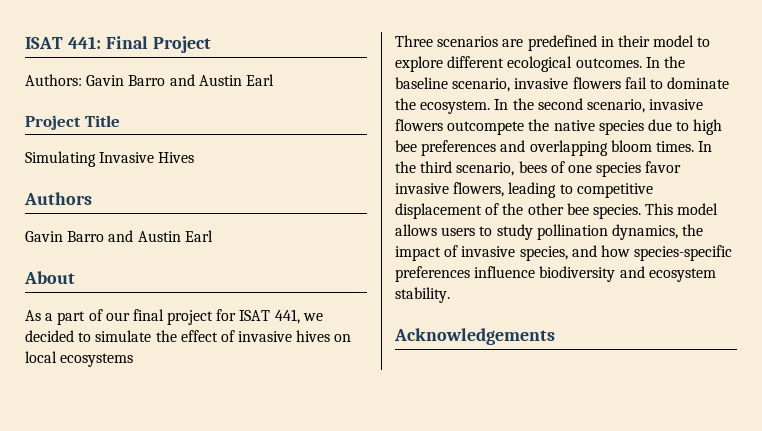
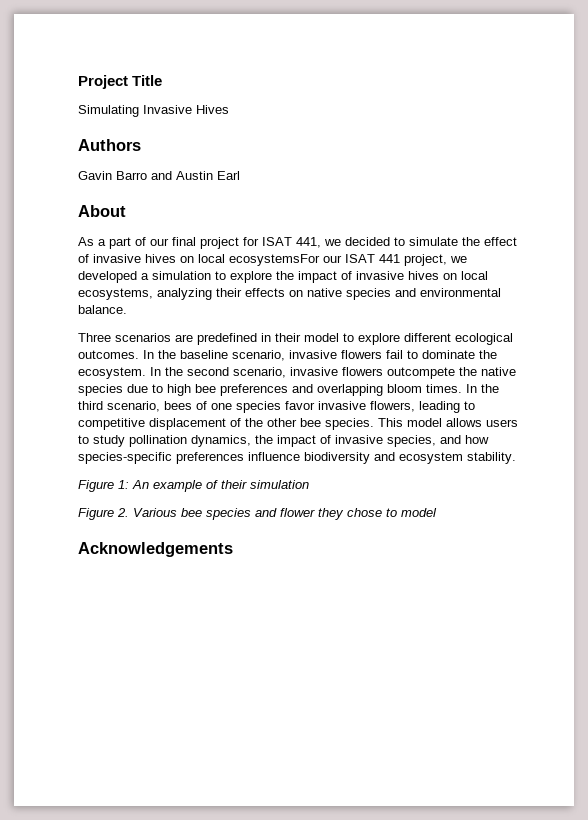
- ISAT 441: Final Project
- Authors: Gavin Barro and Austin Earl
- As a part of our final project for ISAT 441, we decided to simulate the effect of invasive hives on local ecosystems
+ As a part of our final project for ISAT 441, we decided to simulate the effect of invasive hives on local ecosystemsFor our ISAT 441 project, we developed a simulation to explore the impact of invasive hives on local ecosystems, analyzing their effects on native species and environmental balance.
+ Figure 1: An example of their simulation
+ Figure 2. Various bee species and flower they chose to model

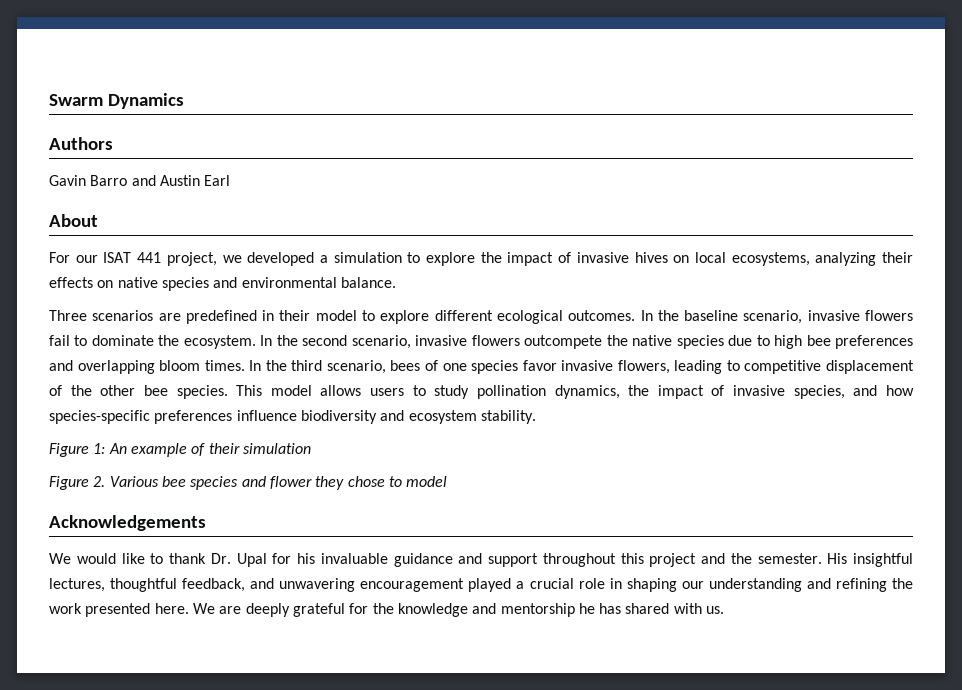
- Project Title
- Simulating Invasive Hives
+ Swarm Dynamics
- As a part of our final project for ISAT 441, we decided to simulate the effect of invasive hives on local ecosystemsFor our ISAT 441 project, we developed a simulation to explore the impact of invasive hives on local ecosystems, analyzing their effects on native species and environmental balance.
+ For our ISAT 441 project, we developed a simulation to explore the impact of invasive hives on local ecosystems, analyzing their effects on native species and environmental balance.
+ We would like to thank Dr. Upal for his invaluable guidance and support throughout this project and the semester. His insightful lectures, thoughtful feedback, and unwavering encouragement played a crucial role in shaping our understanding and refining the work presented here. We are deeply grateful for the knowledge and mentorship he has shared with us.

